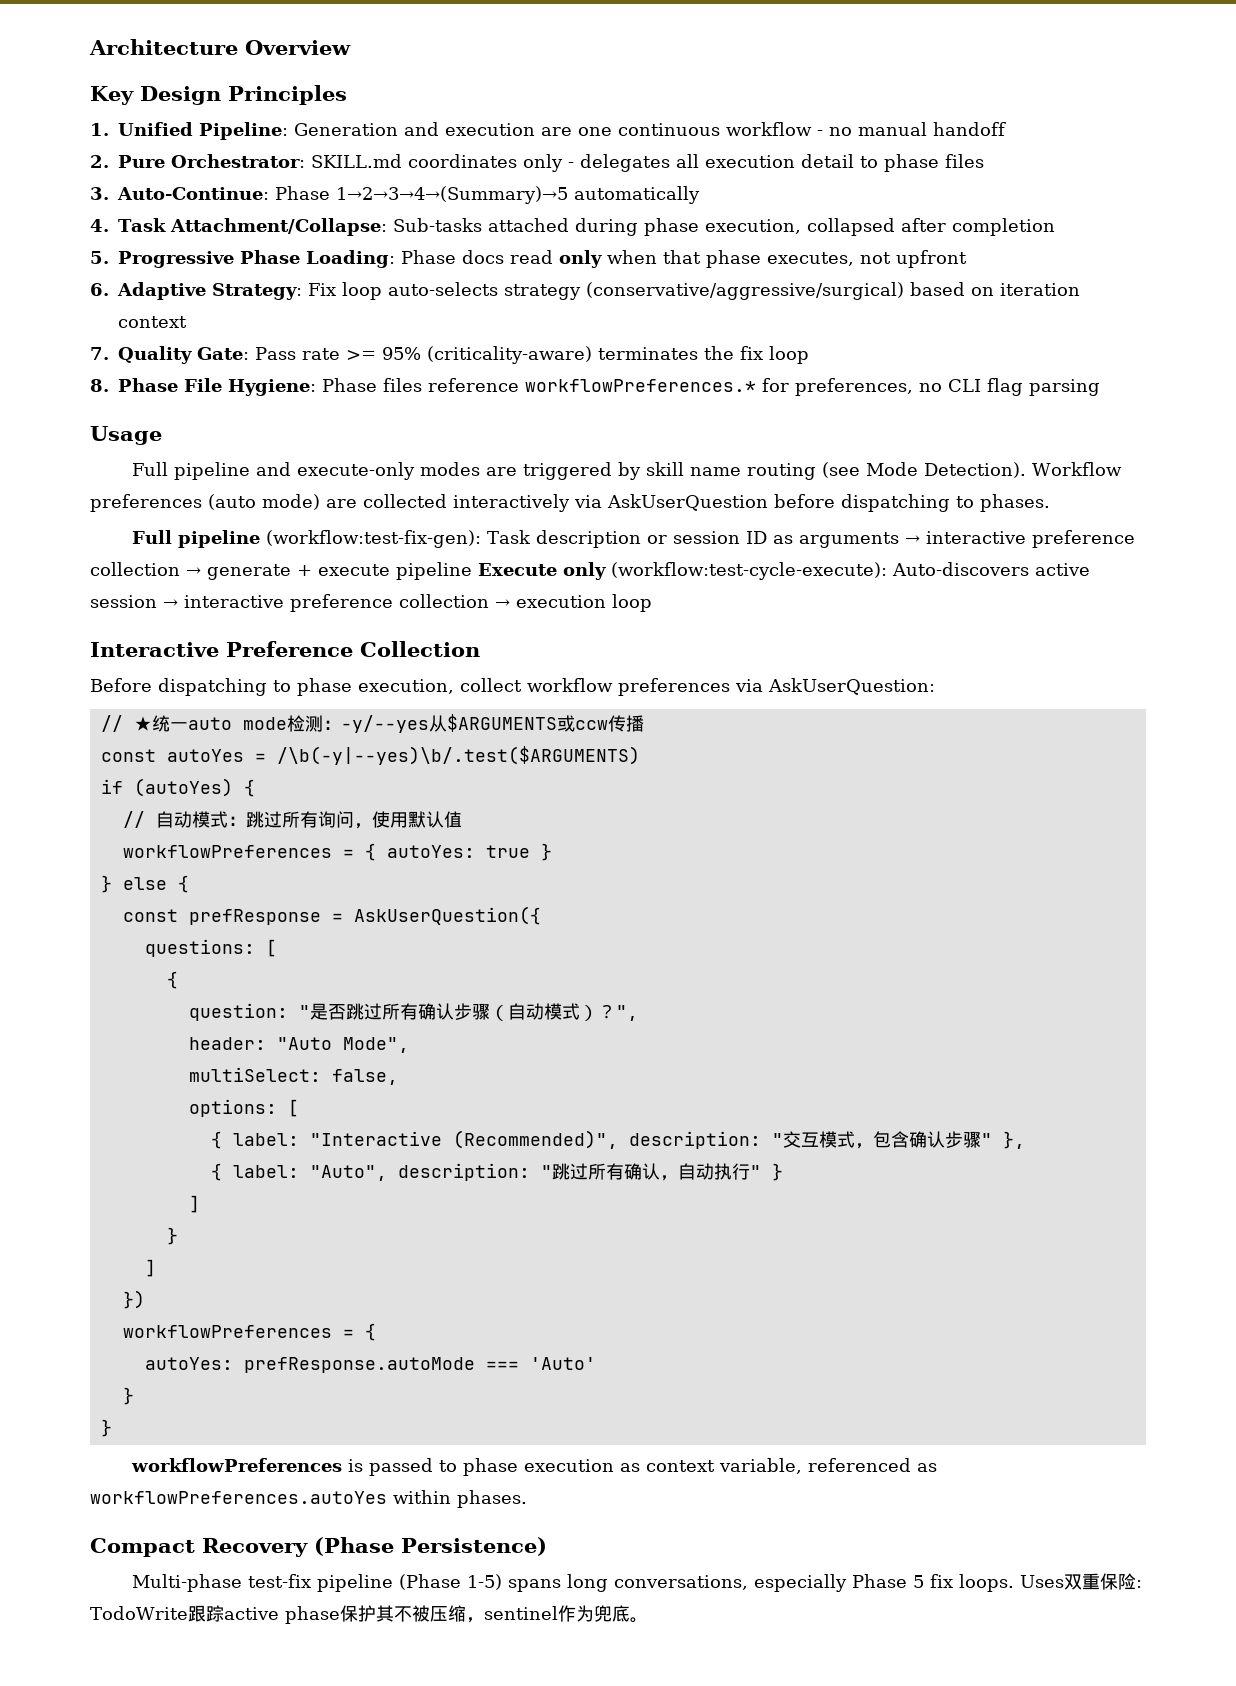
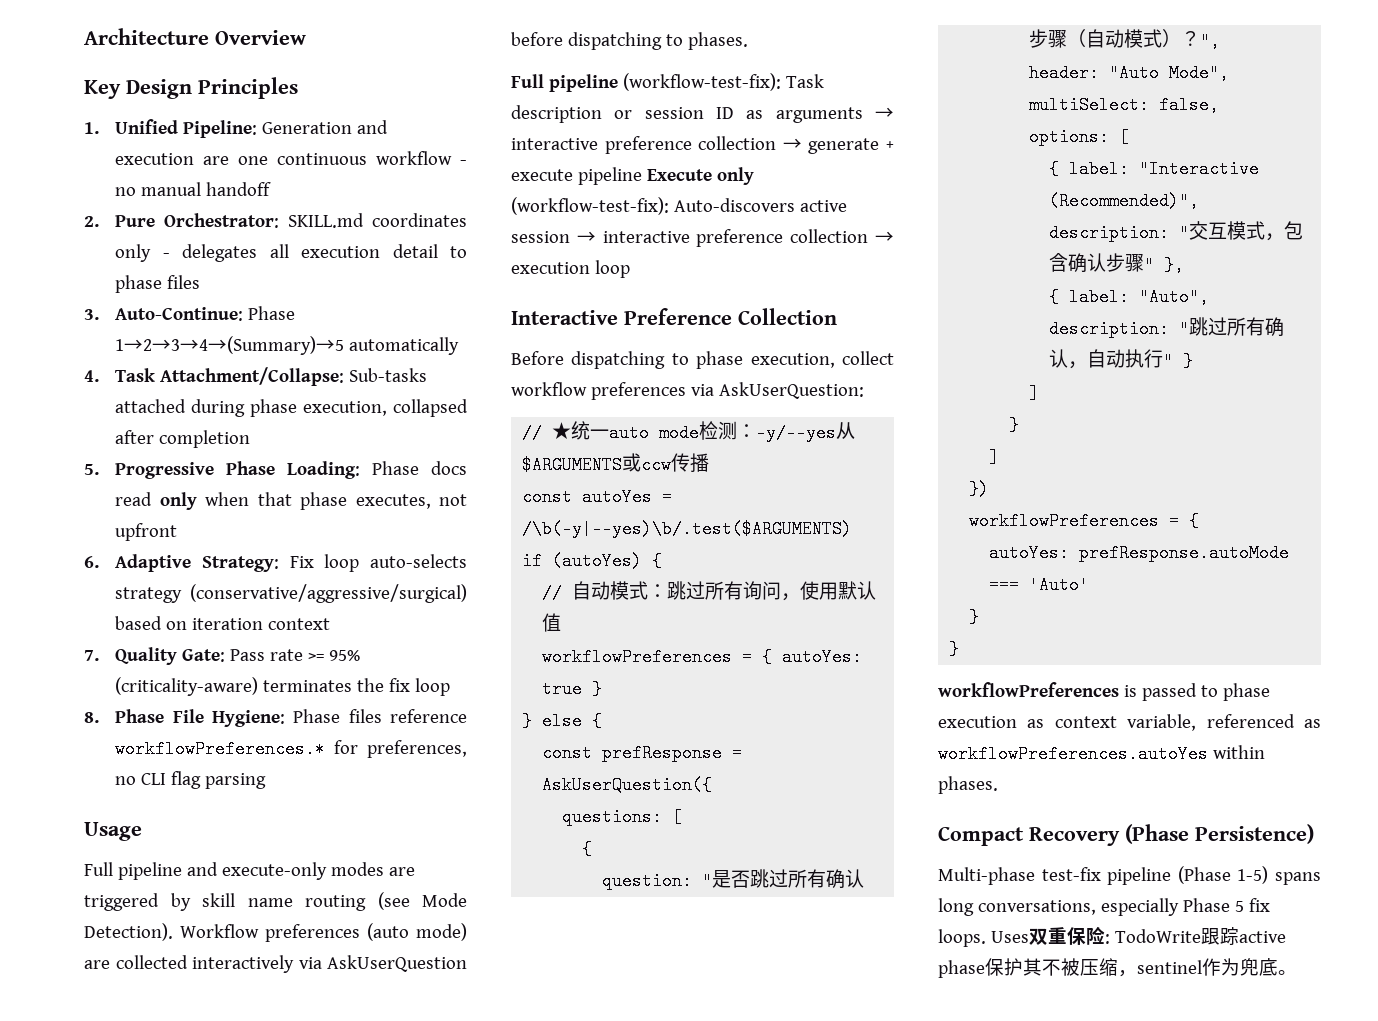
- Full pipeline (workflow:test-fix-gen): Task description or session ID as arguments → interactive preference collection → generate + execute pipeline Execute only (workflow:test-cycle-execute): Auto-discovers active session → interactive preference collection → execution loop
+ Full pipeline (workflow-test-fix): Task description or session ID as arguments → interactive preference collection → generate + execute pipeline Execute only (workflow-test-fix): Auto-discovers active session → interactive preference collection → execution loop

